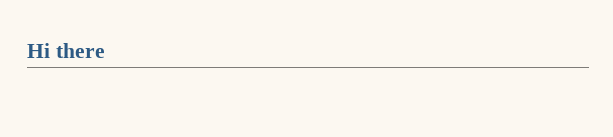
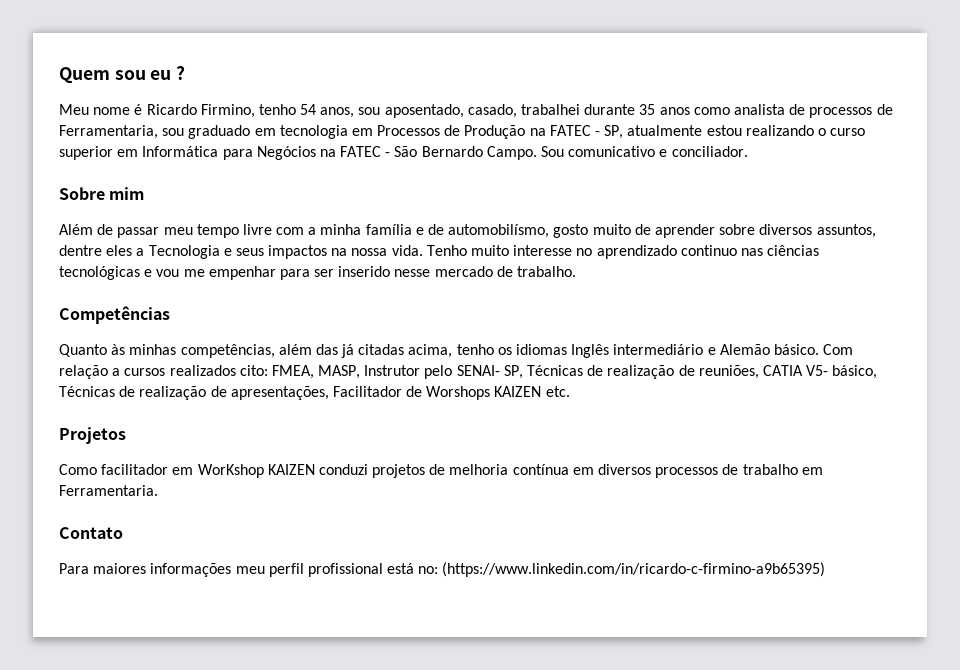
- Hi there
+ Quem sou eu ?
+ Meu nome é Ricardo Firmino, tenho 54 anos, sou aposentado, casado, trabalhei durante 35 anos como analista de processos de Ferramentaria, sou graduado em tecnologia em Processos de Produção na FATEC - SP, atualmente estou realizando o curso superior em Informática para Negócios na FATEC - São Bernardo Campo. Sou comunicativo e conciliador.
+ Sobre mim
+ Além de passar meu tempo livre com a minha família e de automobilísmo, gosto muito de aprender sobre diversos assuntos, dentre eles a Tecnologia e seus impactos na nossa vida. Tenho muito interesse no aprendizado continuo nas ciências tecnológicas e vou me empenhar para ser inserido nesse mercado de trabalho.
+ Competências
+ Quanto às minhas competências, além das já citadas acima, tenho os idiomas Inglês intermediário e Alemão básico. Com relação a cursos realizados cito: FMEA, MASP, Instrutor pelo SENAI- SP, Técnicas de realização de reuniões, CATIA V5- básico, Técnicas de realização de apresentações, Facilitador de Worshops KAIZEN etc.
+ Projetos
+ Como facilitador em WorKshop KAIZEN conduzi projetos de melhoria contínua em diversos processos de trabalho em Ferramentaria.
+ Contato
+ Para maiores informações meu perfil profissional está no: (https://www.linkedin.com/in/ricardo-c-firmino-a9b65395)

